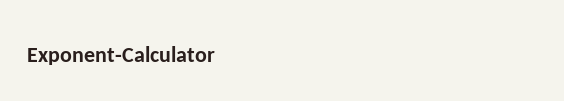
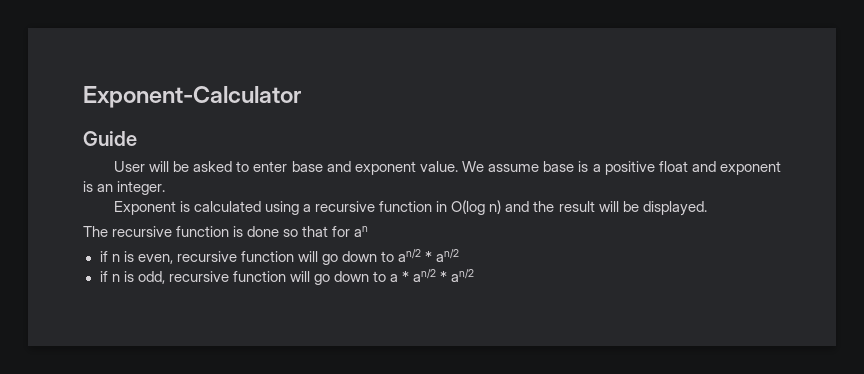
+ Guide
+ User will be asked to enter base and exponent value. We assume base is a positive float and exponent is an integer.
+ Exponent is calculated using a recursive function in O(log n) and the result will be displayed.
+ The recursive function is done so that for an
+ if n is even, recursive function will go down to an/2 * an/2
+ if n is odd, recursive function will go down to a * an/2 * an/2

